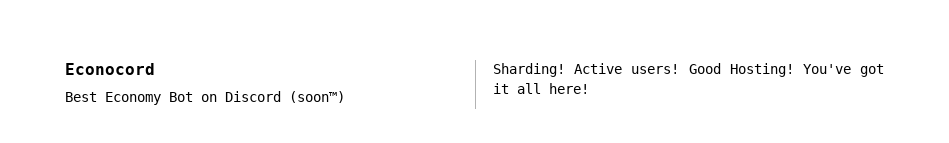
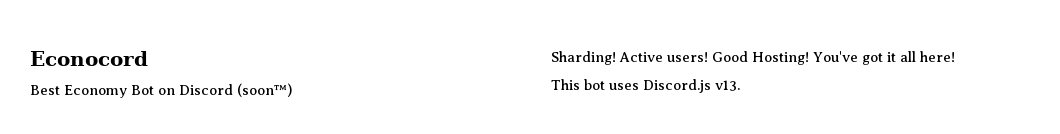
+ This bot uses Discord.js v13.

